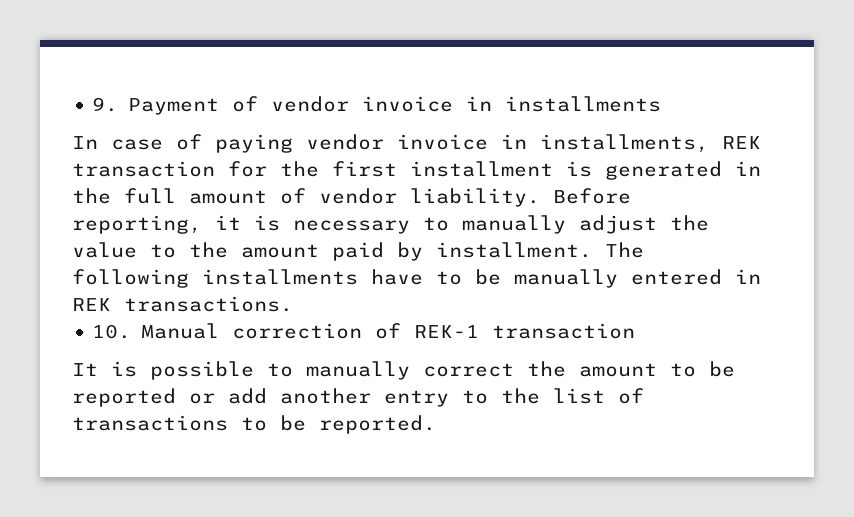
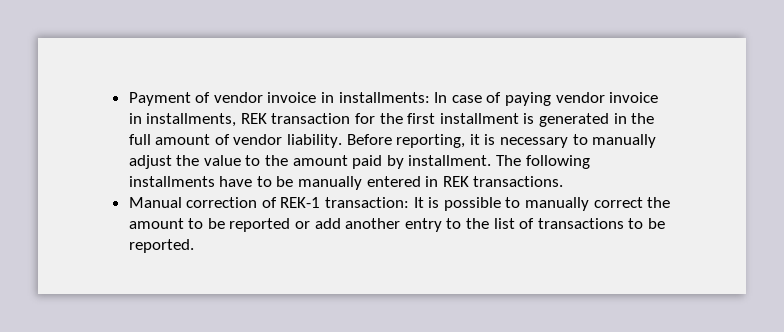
- 9. Payment of vendor invoice in installments
- In case of paying vendor invoice in installments, REK transaction for the first installment is generated in the full amount of vendor liability.
+ Payment of vendor invoice in installments: In case of paying vendor invoice in installments, REK transaction for the first installment is generated in the full amount of vendor liability.
- 10. Manual correction of REK-1 transaction
- It is possible to manually correct the amount to be reported or add another entry to the list of transactions to be reported.
+ Manual correction of REK-1 transaction: It is possible to manually correct the amount to be reported or add another entry to the list of transactions to be reported.

